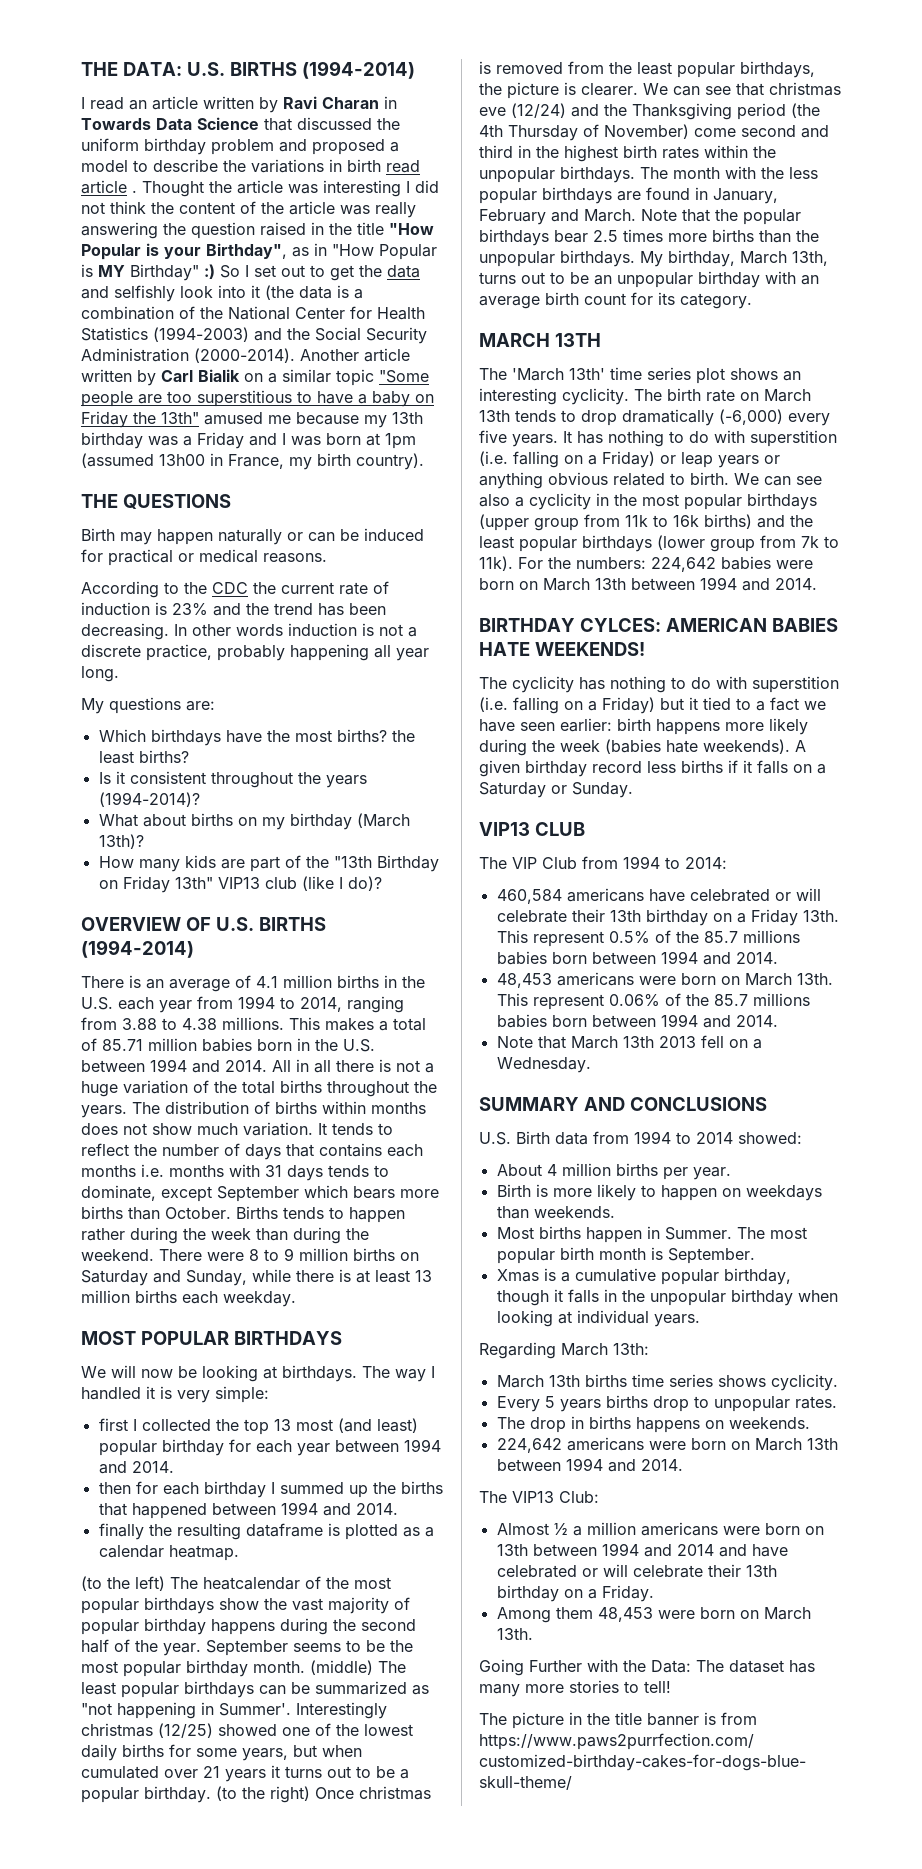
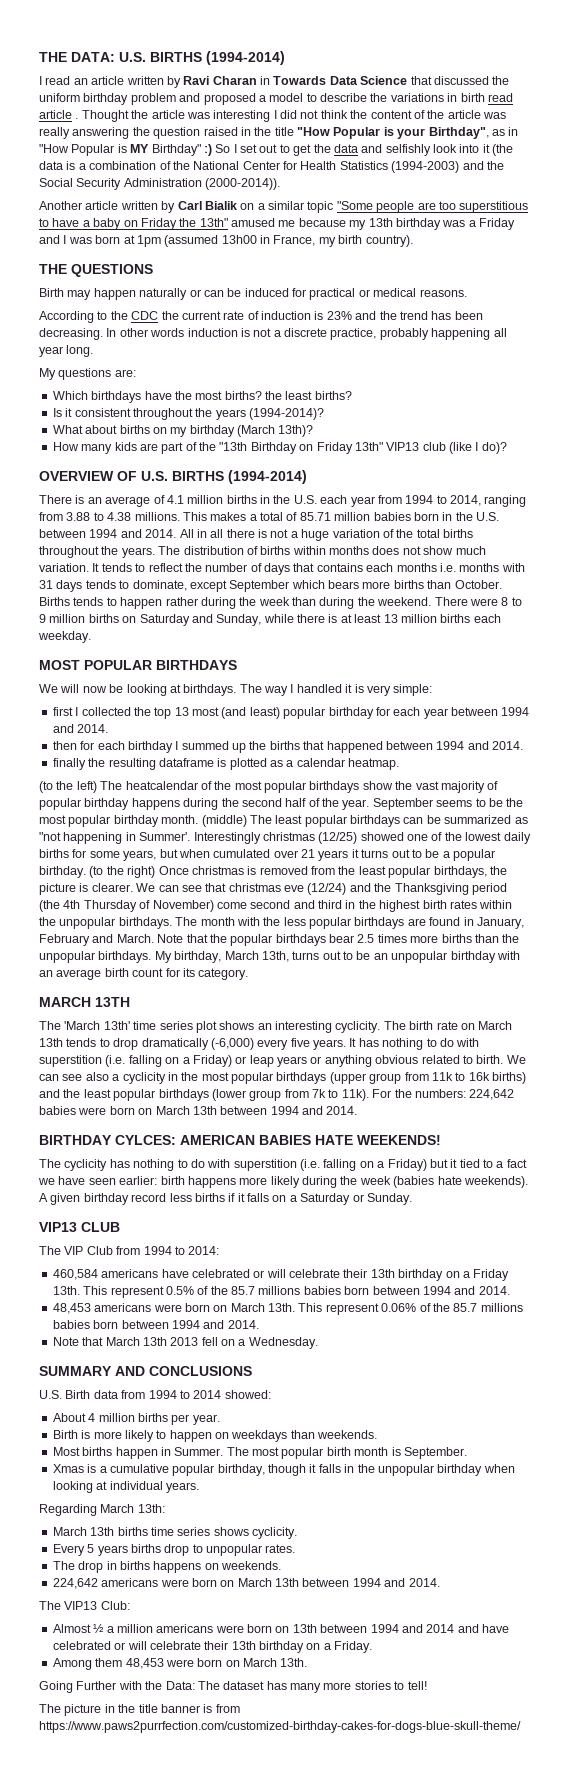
- So I set out to get the data and selfishly look into it (the data is a combination of the National Center for Health Statistics (1994-2003) and the Social Security Administration (2000-2014). Another article written by Carl Bialik on a similar topic "Some people are too superstitious to have a baby on Friday the 13th" amused me because my 13th birthday was a Friday and I was born at 1pm (assumed 13h00 in France, my birth country).
+ So I set out to get the data and selfishly look into it (the data is a combination of the National Center for Health Statistics (1994-2003) and the Social Security Administration (2000-2014)).
+ Another article written by Carl Bialik on a similar topic "Some people are too superstitious to have a baby on Friday the 13th" amused me because my 13th birthday was a Friday and I was born at 1pm (assumed 13h00 in France, my birth country).

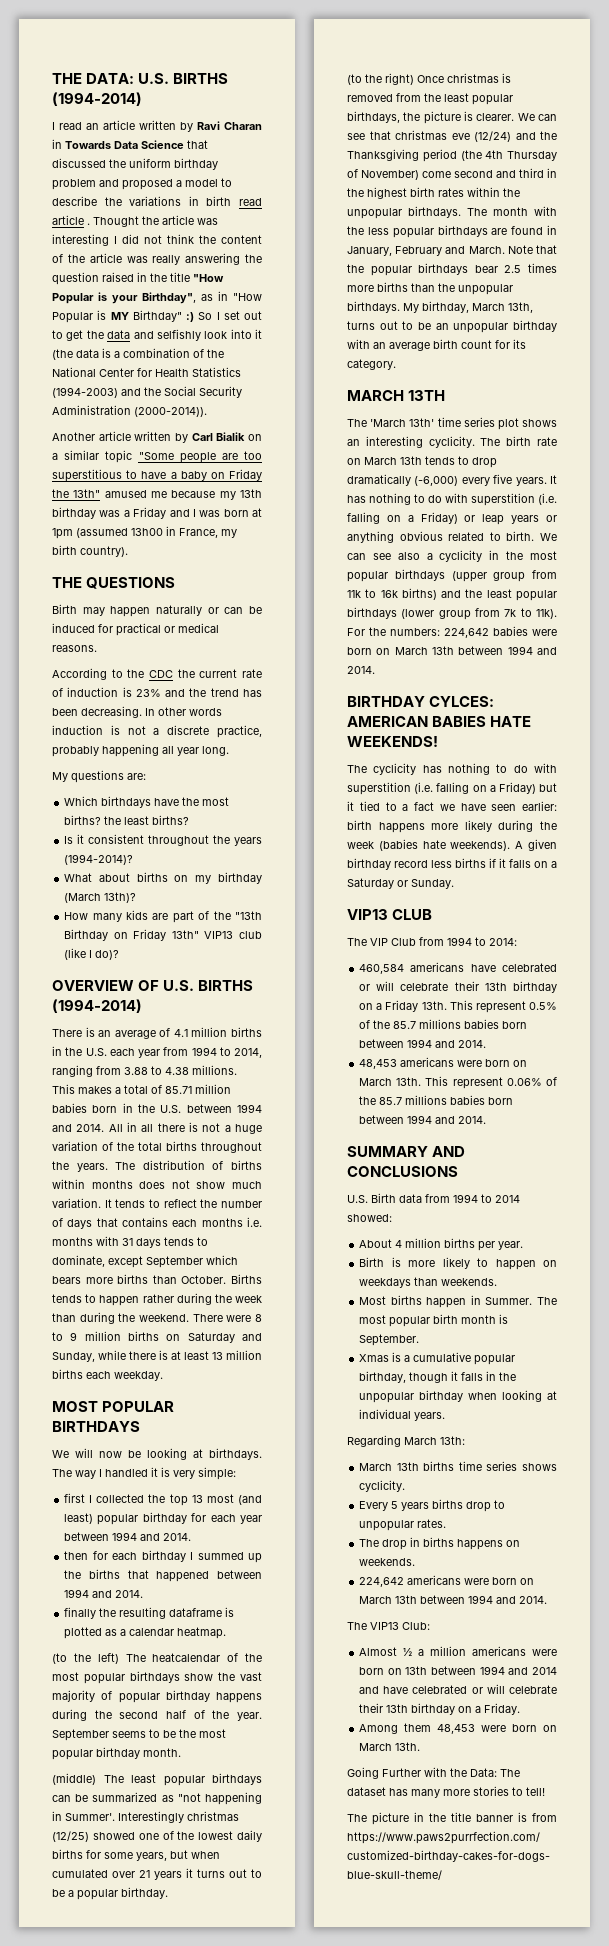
- September seems to be the most popular birthday month. (middle) The least popular birthdays can be summarized as "not happening in Summer'.
+ September seems to be the most popular birthday month.
+ (middle) The least popular birthdays can be summarized as "not happening in Summer'.
- Interestingly christmas (12/25) showed one of the lowest daily births for some years, but when cumulated over 21 years it turns out to be a popular birthday. (to the right) Once christmas is removed from the least popular birthdays, the picture is clearer.
+ Interestingly christmas (12/25) showed one of the lowest daily births for some years, but when cumulated over 21 years it turns out to be a popular birthday.
+ (to the right) Once christmas is removed from the least popular birthdays, the picture is clearer.
- Note that March 13th 2013 fell on a Wednesday.

